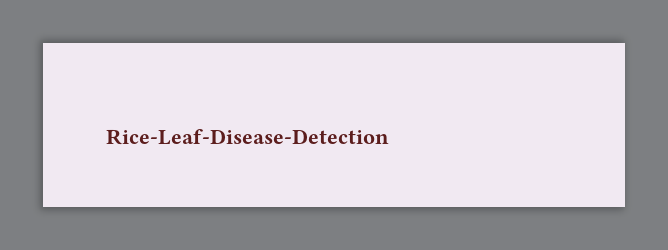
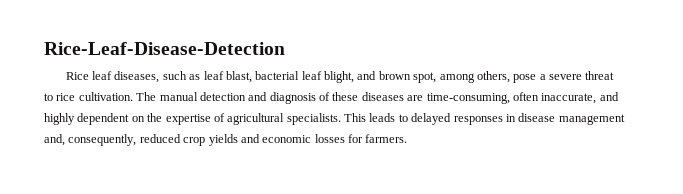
+ Rice leaf diseases, such as leaf blast, bacterial leaf blight, and brown spot, among others, pose a severe threat to rice cultivation. The manual detection and diagnosis of these diseases are time-consuming, often inaccurate, and highly dependent on the expertise of agricultural specialists. This leads to delayed responses in disease management and, consequently, reduced crop yields and economic losses for farmers.

